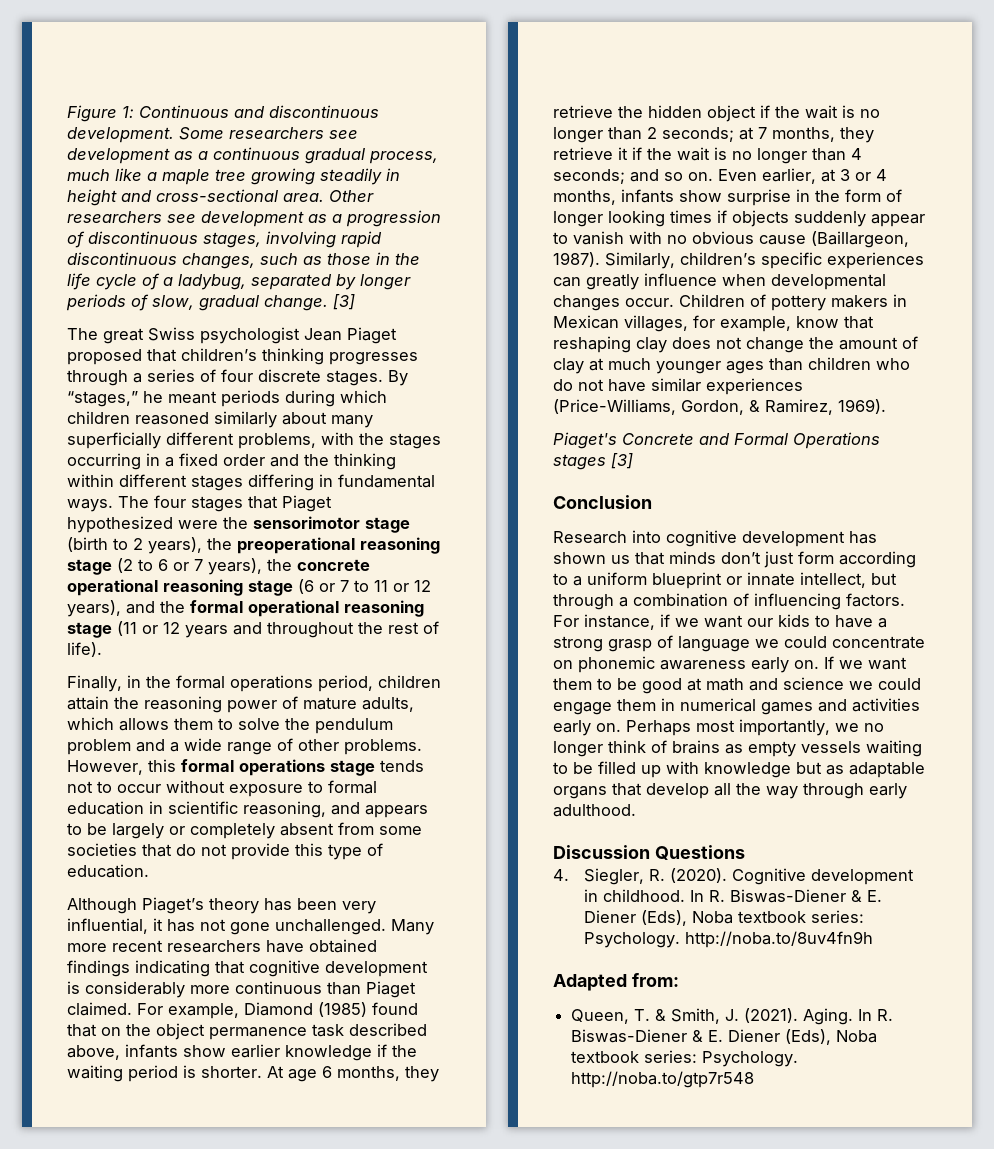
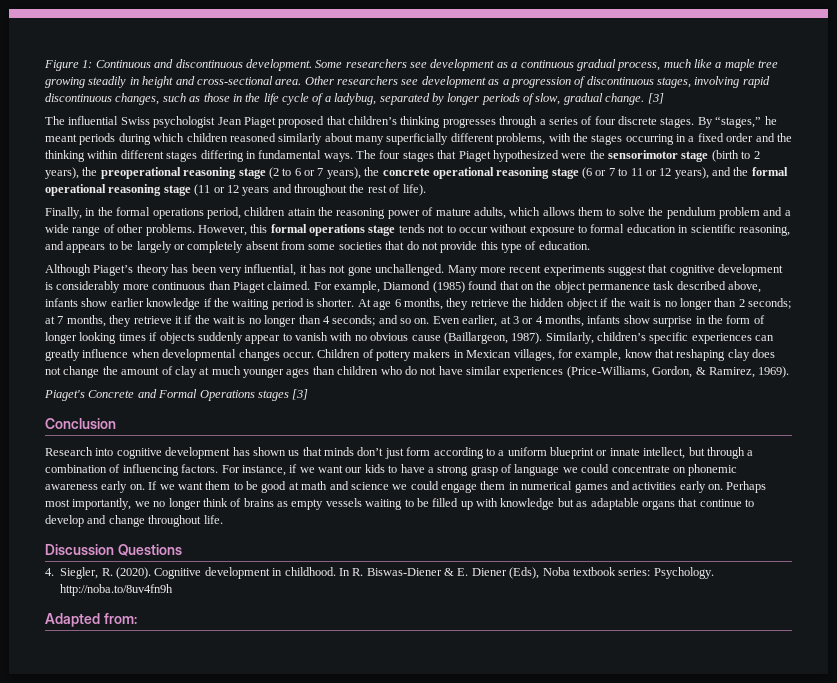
- The great Swiss psychologist Jean Piaget proposed that children’s thinking progresses through a series of four discrete stages.
+ The influential Swiss psychologist Jean Piaget proposed that children’s thinking progresses through a series of four discrete stages.
- Many more recent researchers have obtained findings indicating that cognitive development is considerably more continuous than Piaget claimed.
+ Many more recent experiments suggest that cognitive development is considerably more continuous than Piaget claimed.
- Perhaps most importantly, we no longer think of brains as empty vessels waiting to be filled up with knowledge but as adaptable organs that develop all the way through early adulthood.
+ Perhaps most importantly, we no longer think of brains as empty vessels waiting to be filled up with knowledge but as adaptable organs that continue to develop and change throughout life.
- Queen, T. & Smith, J. (2021). Aging. In R. Biswas-Diener & E. Diener (Eds), Noba textbook series: Psychology. http://noba.to/gtp7r548

